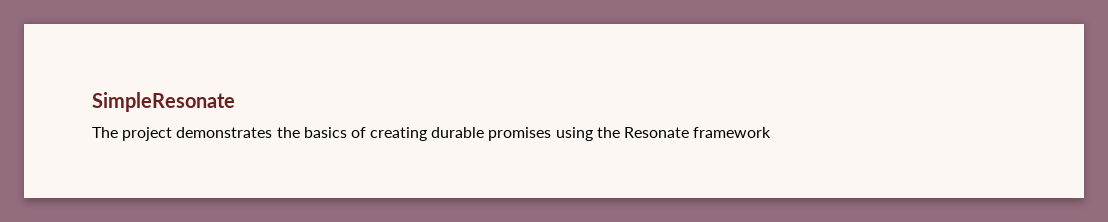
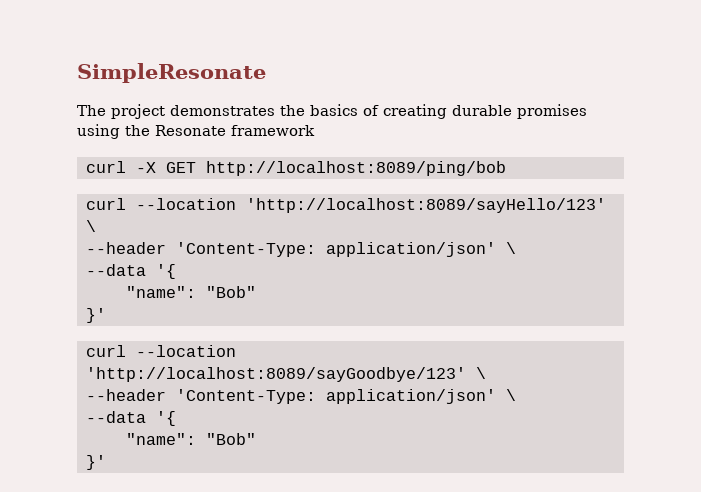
+ curl -X GET http://localhost:8089/ping/bob
+ curl --location 'http://localhost:8089/sayHello/123' \
+ --header 'Content-Type: application/json' \
+ --data '{
+ "name": "Bob"
+ }'
+ curl --location 'http://localhost:8089/sayGoodbye/123' \
+ --header 'Content-Type: application/json' \
+ --data '{
+ "name": "Bob"
+ }'

